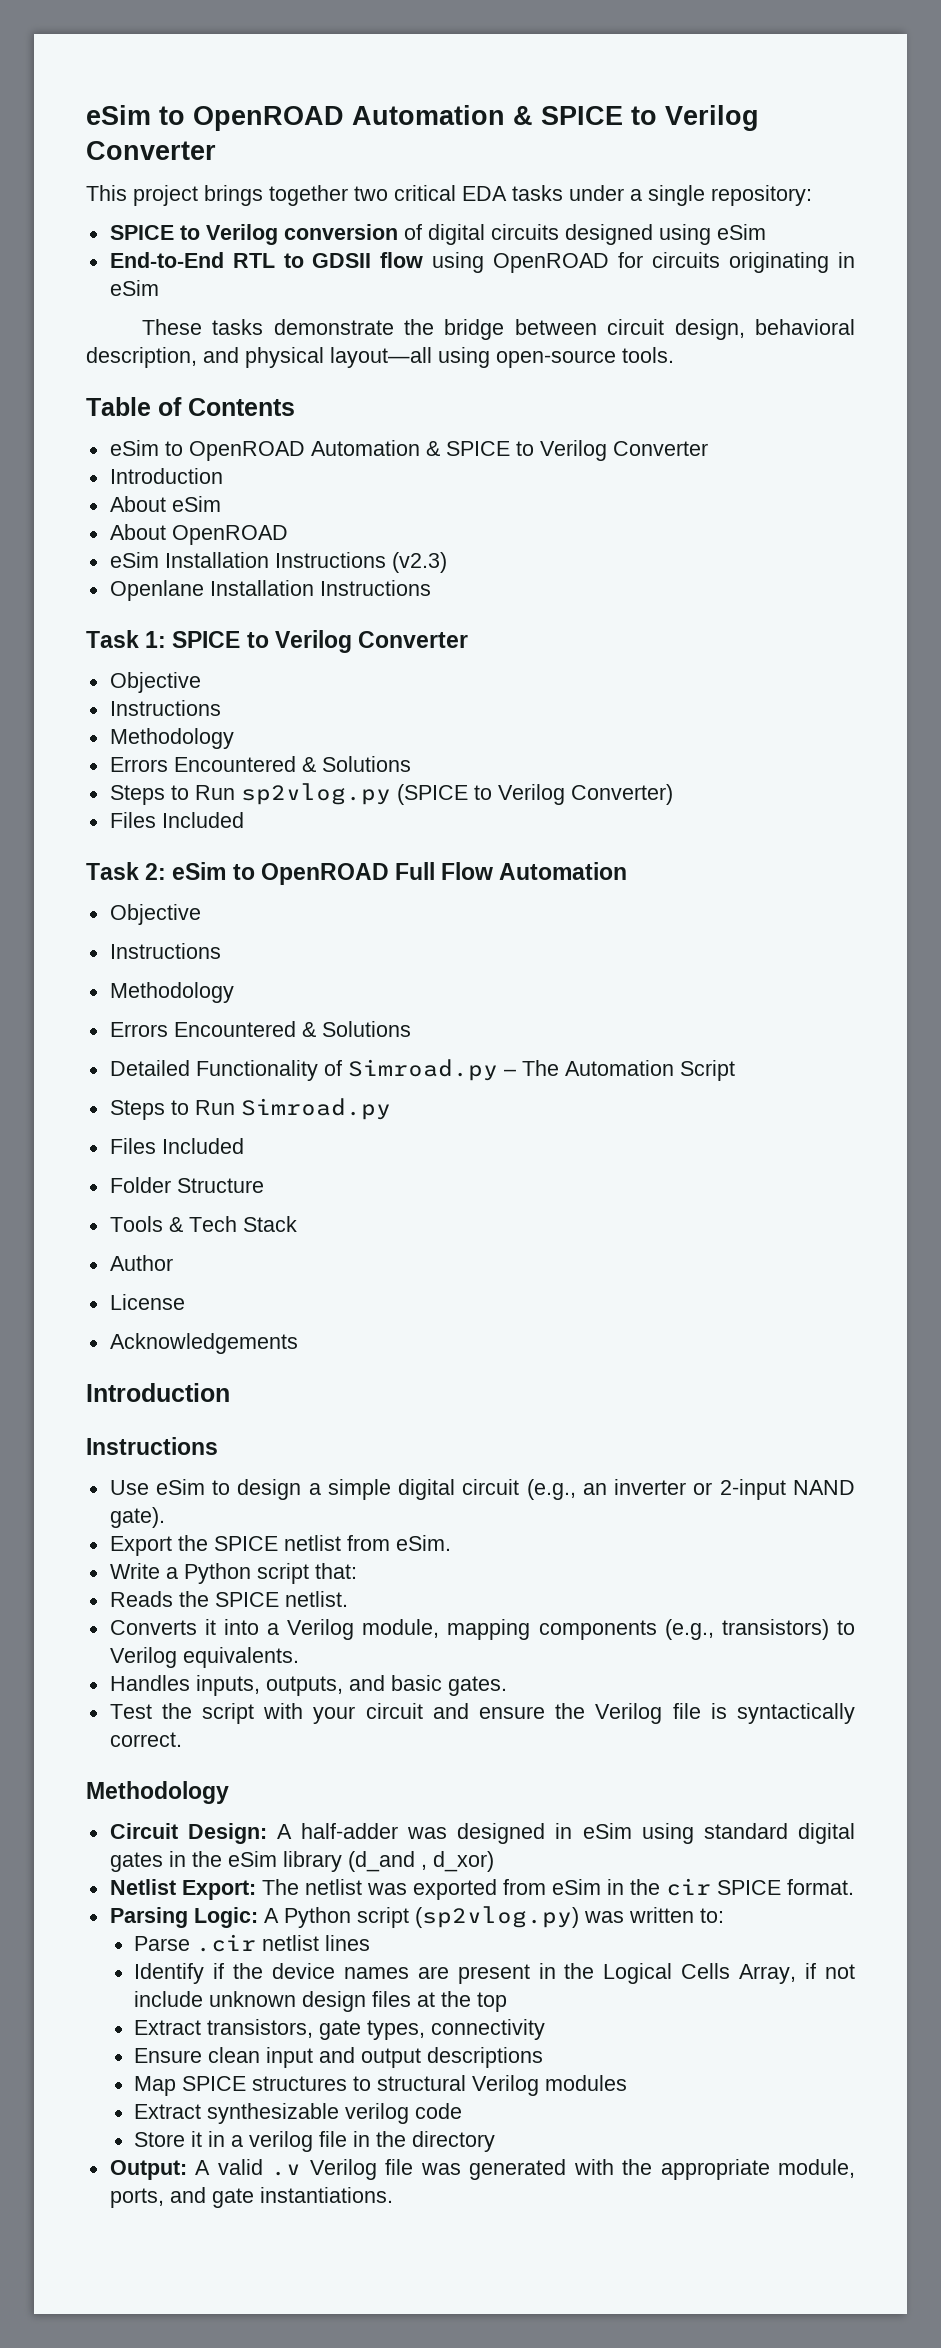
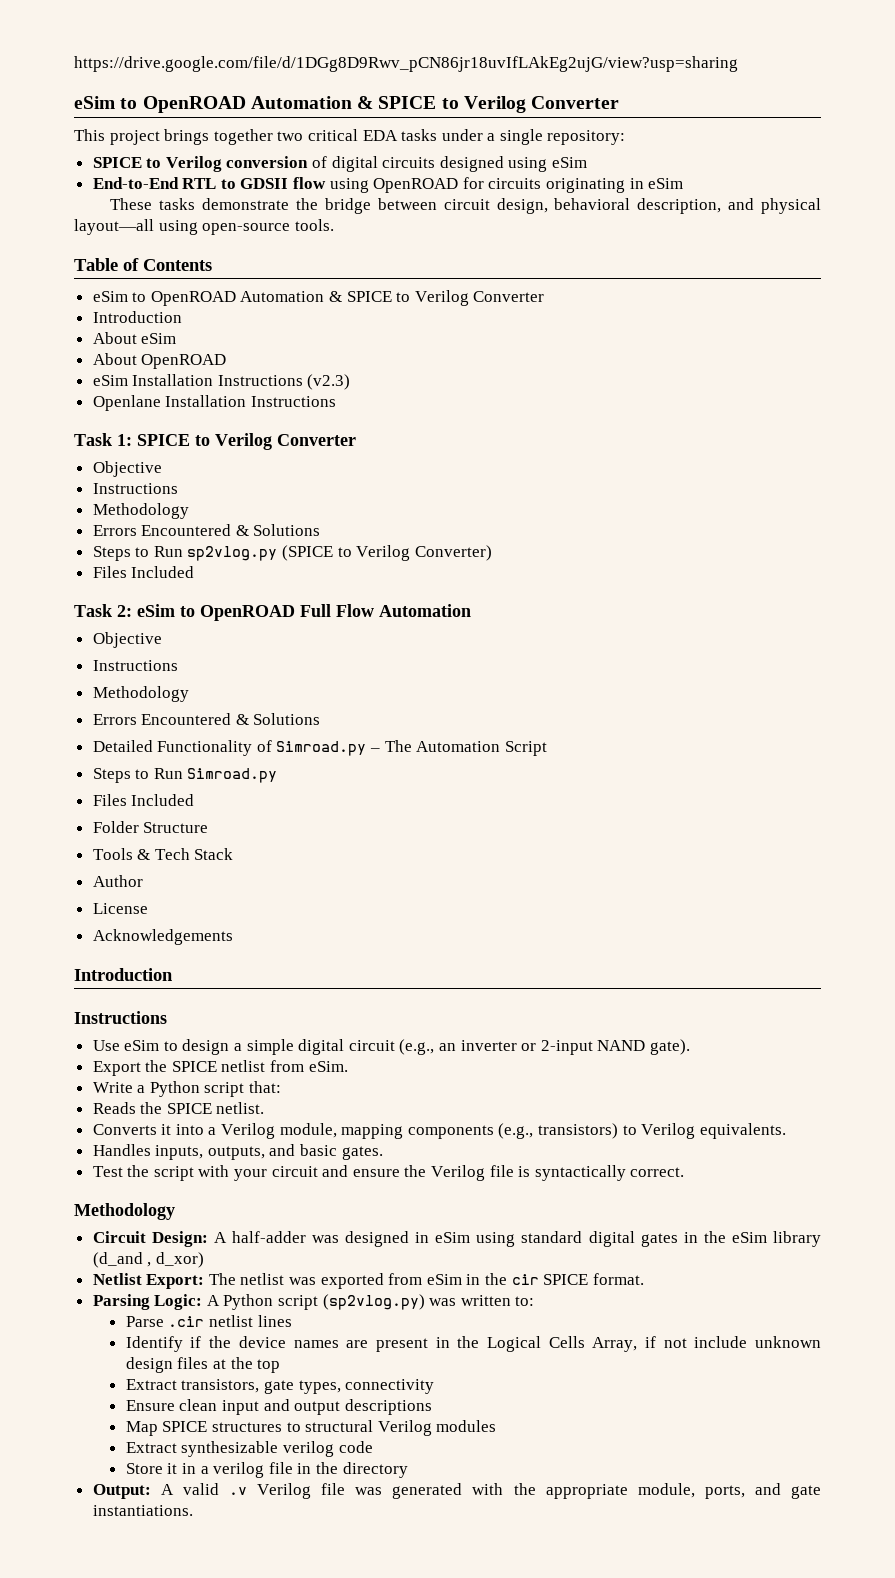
+ https://drive.google.com/file/d/1DGg8D9Rwv_pCN86jr18uvIfLAkEg2ujG/view?usp=sharing

